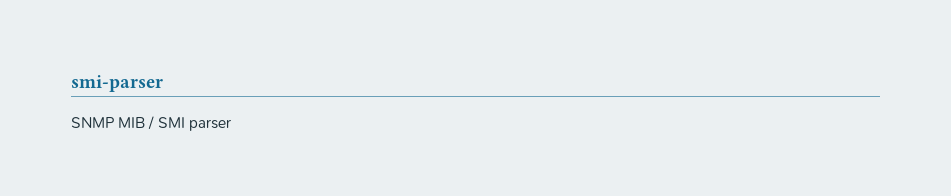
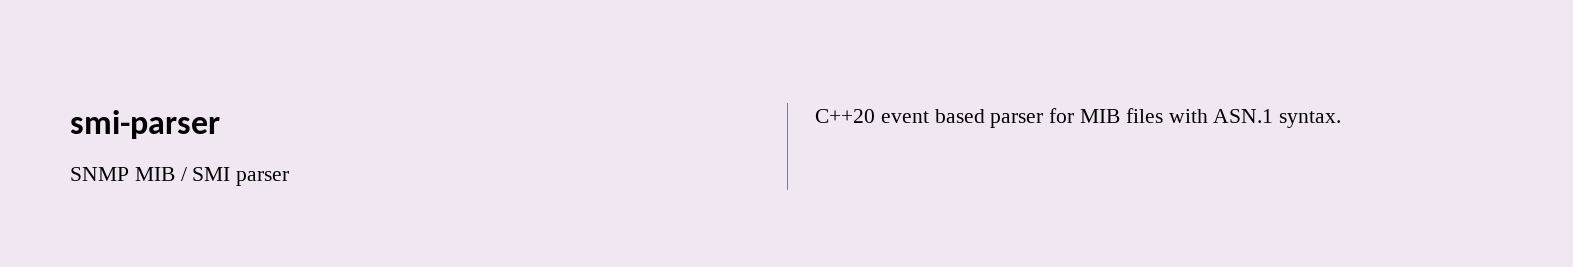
+ C++20 event based parser for MIB files with ASN.1 syntax.

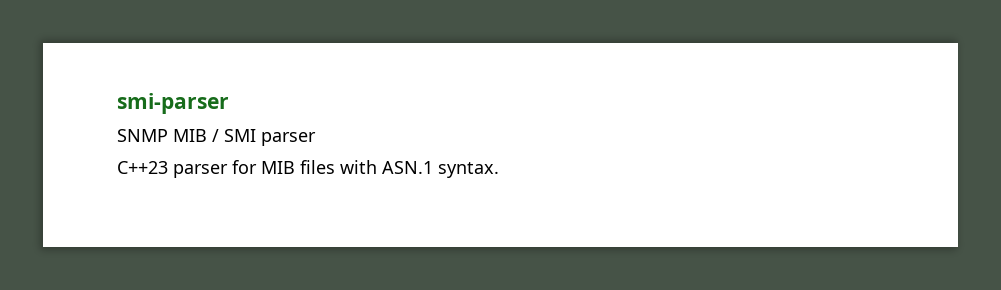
- C++20 event based parser for MIB files with ASN.1 syntax.
+ C++23 parser for MIB files with ASN.1 syntax.

